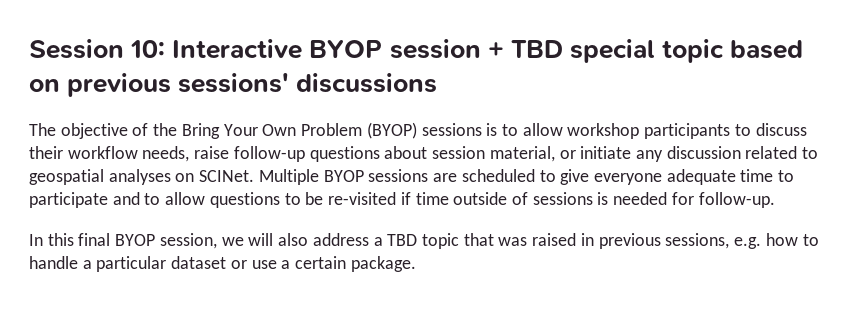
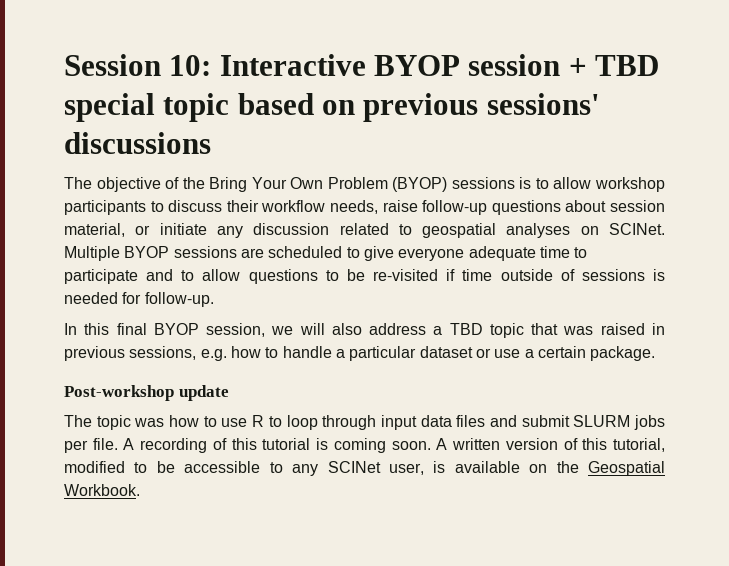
+ Post-workshop update
+ The topic was how to use R to loop through input data files and submit SLURM jobs per file. A recording of this tutorial is coming soon. A written version of this tutorial, modified to be accessible to any SCINet user, is available on the Geospatial Workbook.

